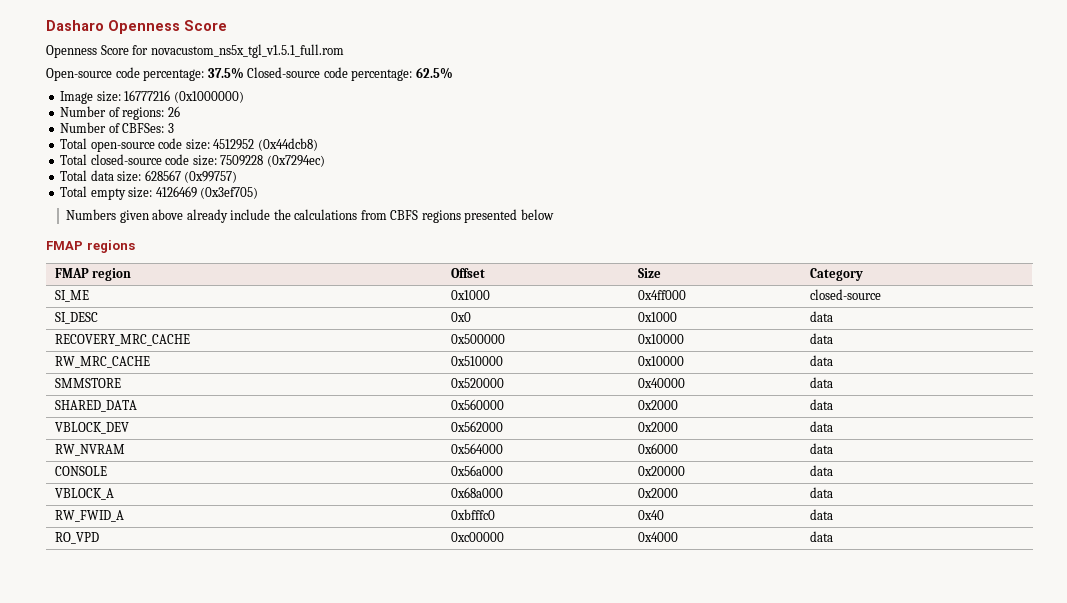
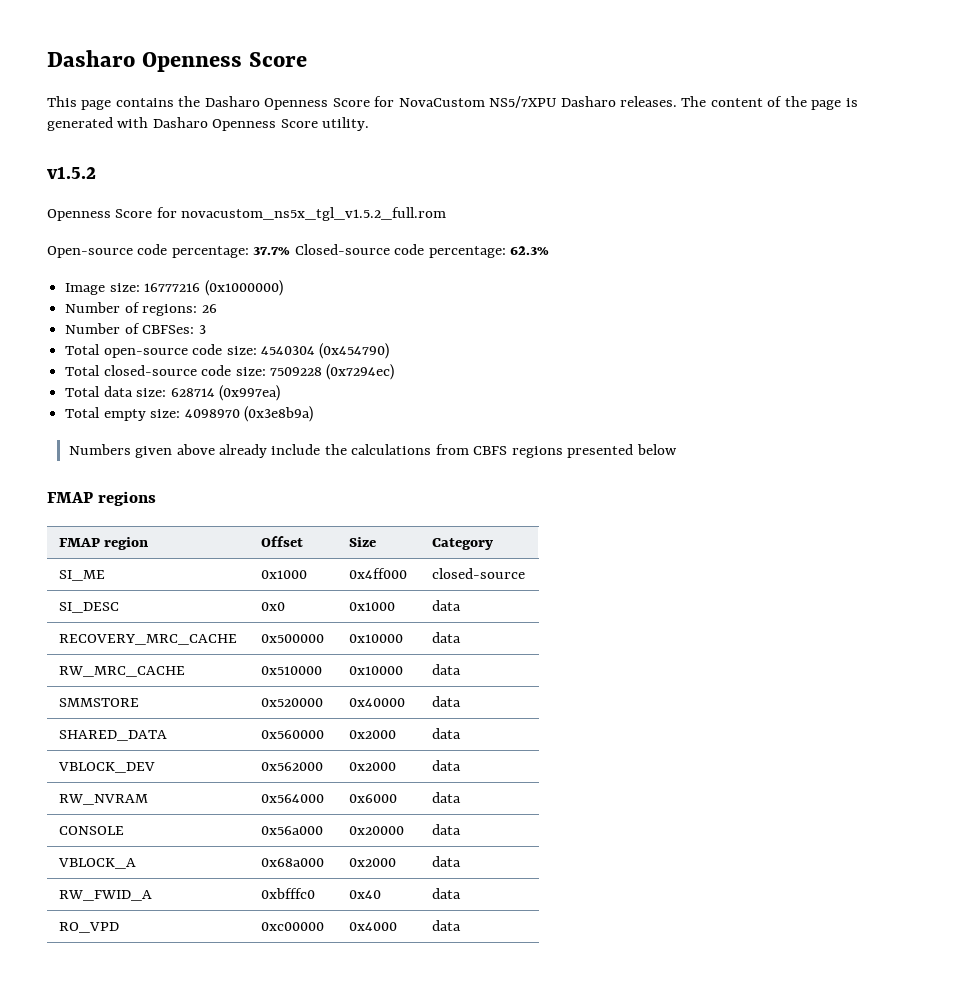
- Openness Score for novacustom_ns5x_tgl_v1.5.1_full.rom
+ This page contains the Dasharo Openness Score for NovaCustom NS5/7XPU Dasharo releases. The content of the page is generated with Dasharo Openness Score utility.
+ v1.5.2
+ Openness Score for novacustom_ns5x_tgl_v1.5.2_full.rom
- Open-source code percentage: 37.5% Closed-source code percentage: 62.5%
+ Open-source code percentage: 37.7% Closed-source code percentage: 62.3%
- Total open-source code size: 4512952 (0x44dcb8)
+ Total open-source code size: 4540304 (0x454790)
- Total data size: 628567 (0x99757)
+ Total data size: 628714 (0x997ea)
- Total empty size: 4126469 (0x3ef705)
+ Total empty size: 4098970 (0x3e8b9a)

